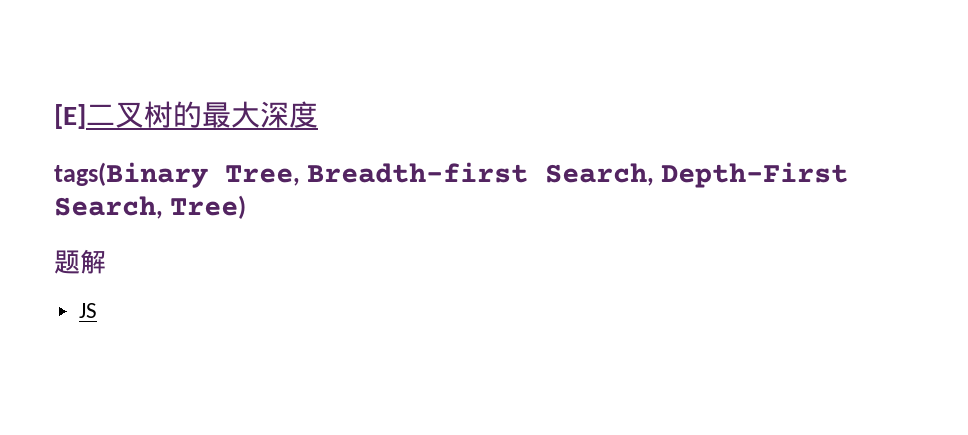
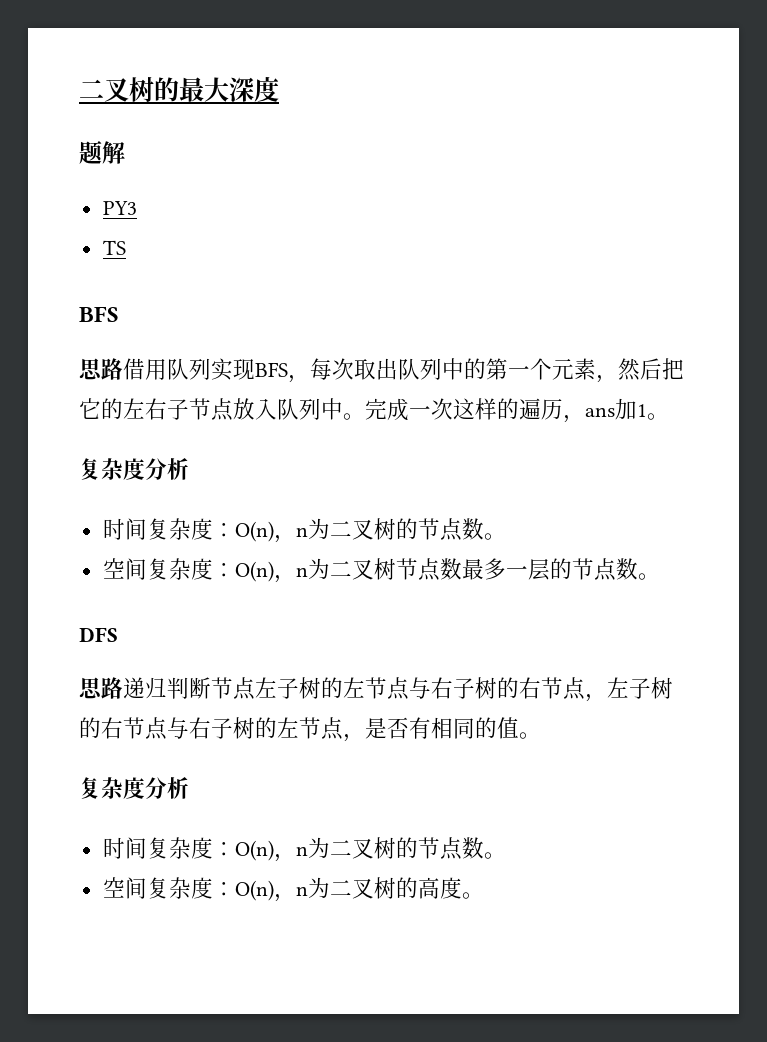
- [E]二叉树的最大深度
+ 二叉树的最大深度
- tags(Binary Tree, Breadth-first Search, Depth-First Search, Tree)
  题解
- JS
+ PY3
+ TS
+ BFS
+ 思路借用队列实现BFS，每次取出队列中的第一个元素，然后把它的左右子节点放入队列中。完成一次这样的遍历，ans加1。
+ 复杂度分析
+ 时间复杂度：O(n)，n为二叉树的节点数。
+ 空间复杂度：O(n)，n为二叉树节点数最多一层的节点数。
+ DFS
+ 思路递归判断节点左子树的左节点与右子树的右节点，左子树的右节点与右子树的左节点，是否有相同的值。
+ 复杂度分析
+ 时间复杂度：O(n)，n为二叉树的节点数。
+ 空间复杂度：O(n)，n为二叉树的高度。

